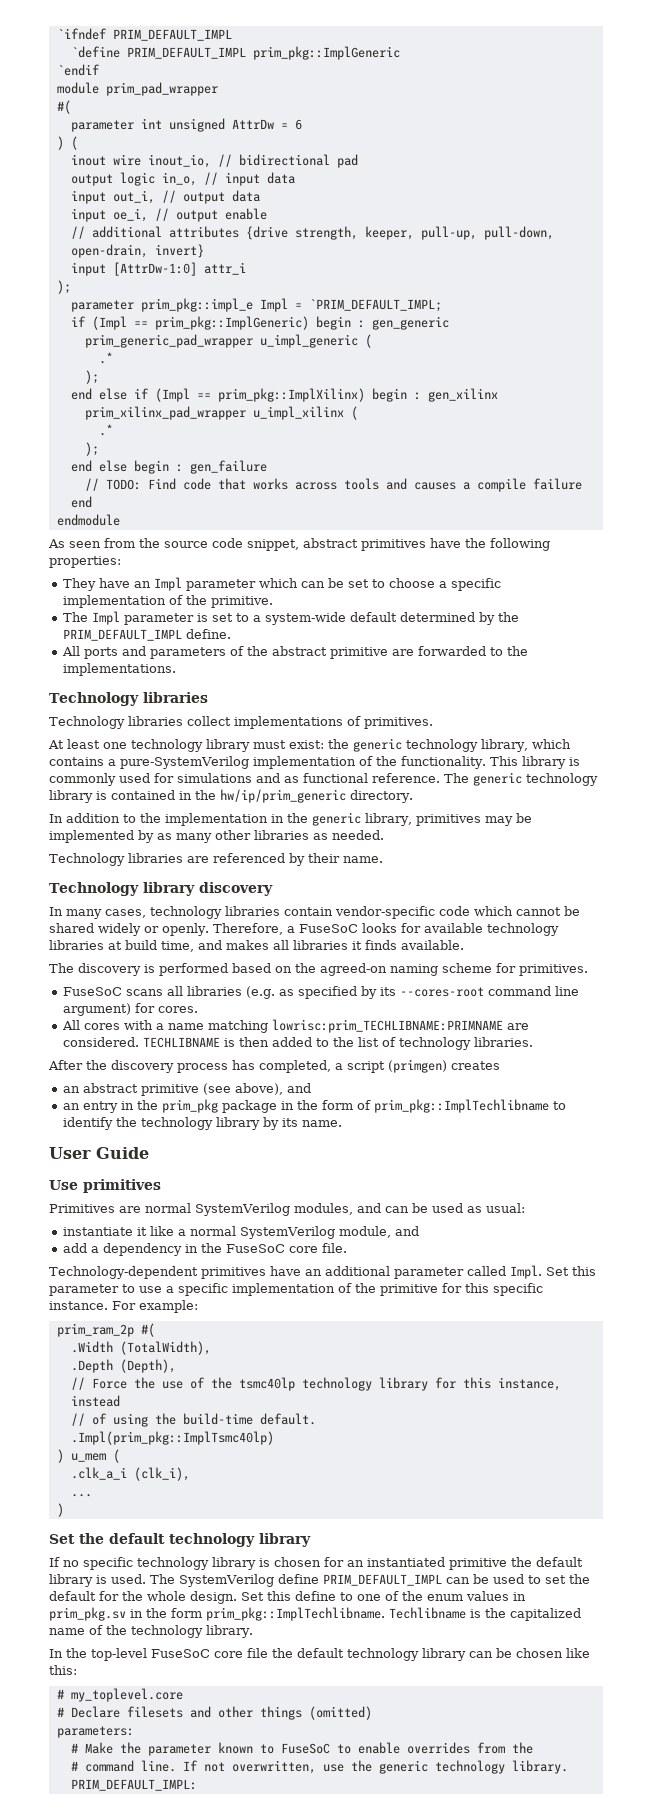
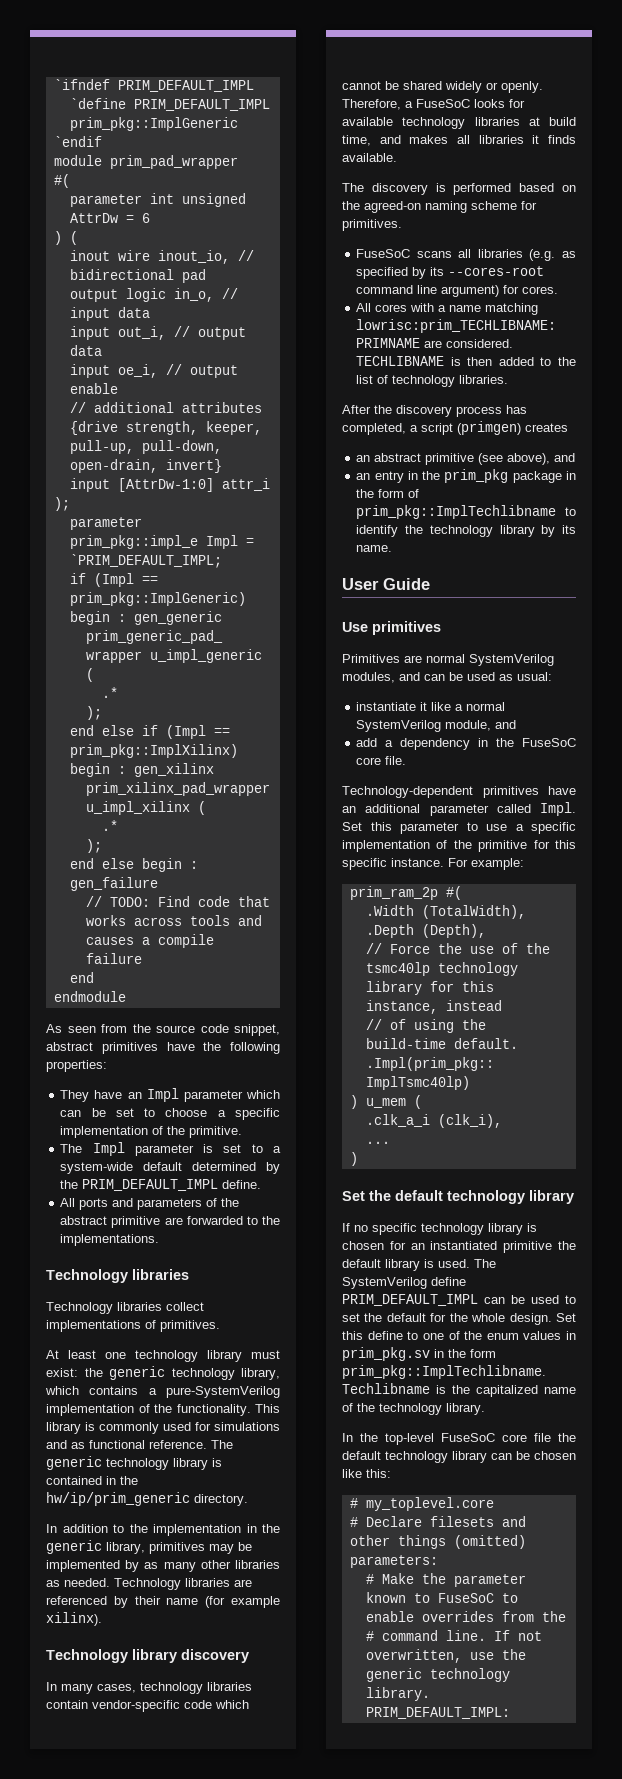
- In addition to the implementation in the generic library, primitives may be implemented by as many other libraries as needed.
- Technology libraries are referenced by their name.
+ In addition to the implementation in the generic library, primitives may be implemented by as many other libraries as needed. Technology libraries are referenced by their name (for example xilinx).

